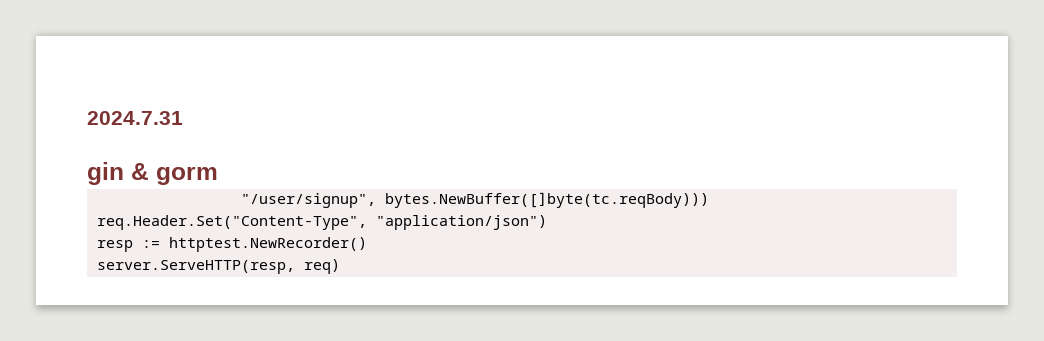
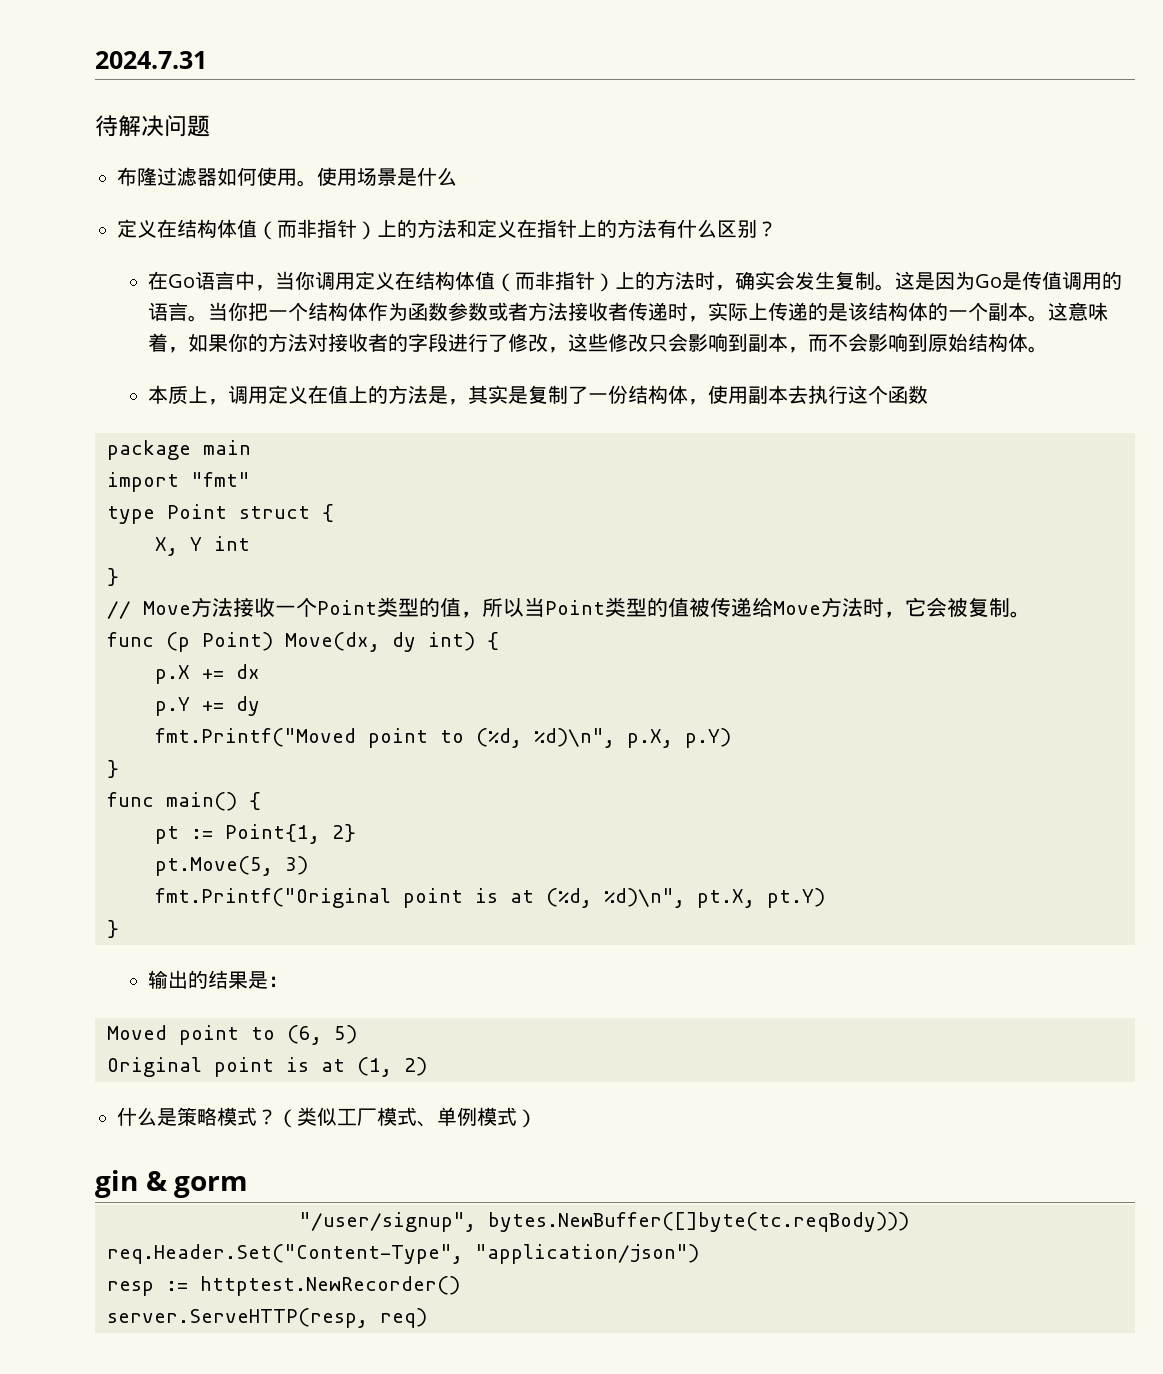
+ 待解决问题
+ 布隆过滤器如何使用。使用场景是什么
+ 定义在结构体值（而非指针）上的方法和定义在指针上的方法有什么区别？
+ 在Go语言中，当你调用定义在结构体值（而非指针）上的方法时，确实会发生复制。这是因为Go是传值调用的语言。当你把一个结构体作为函数参数或者方法接收者传递时，实际上传递的是该结构体的一个副本。这意味着，如果你的方法对接收者的字段进行了修改，这些修改只会影响到副本，而不会影响到原始结构体。
+ 本质上，调用定义在值上的方法是，其实是复制了一份结构体，使用副本去执行这个函数
+ package main
+ import "fmt"
+ type Point struct {
+ X, Y int
+ }
+ // Move方法接收一个Point类型的值，所以当Point类型的值被传递给Move方法时，它会被复制。
+ func (p Point) Move(dx, dy int) {
+ p.X += dx
+ p.Y += dy
+ fmt.Printf("Moved point to (%d, %d)\n", p.X, p.Y)
+ }
+ func main() {
+ pt := Point{1, 2}
+ pt.Move(5, 3)
+ fmt.Printf("Original point is at (%d, %d)\n", pt.X, pt.Y)
+ }
+ 输出的结果是：
+ Moved point to (6, 5)
+ Original point is at (1, 2)
+ 什么是策略模式？（类似工厂模式、单例模式）

